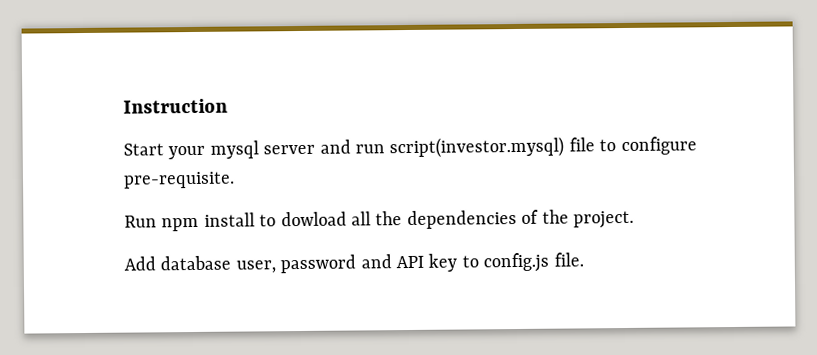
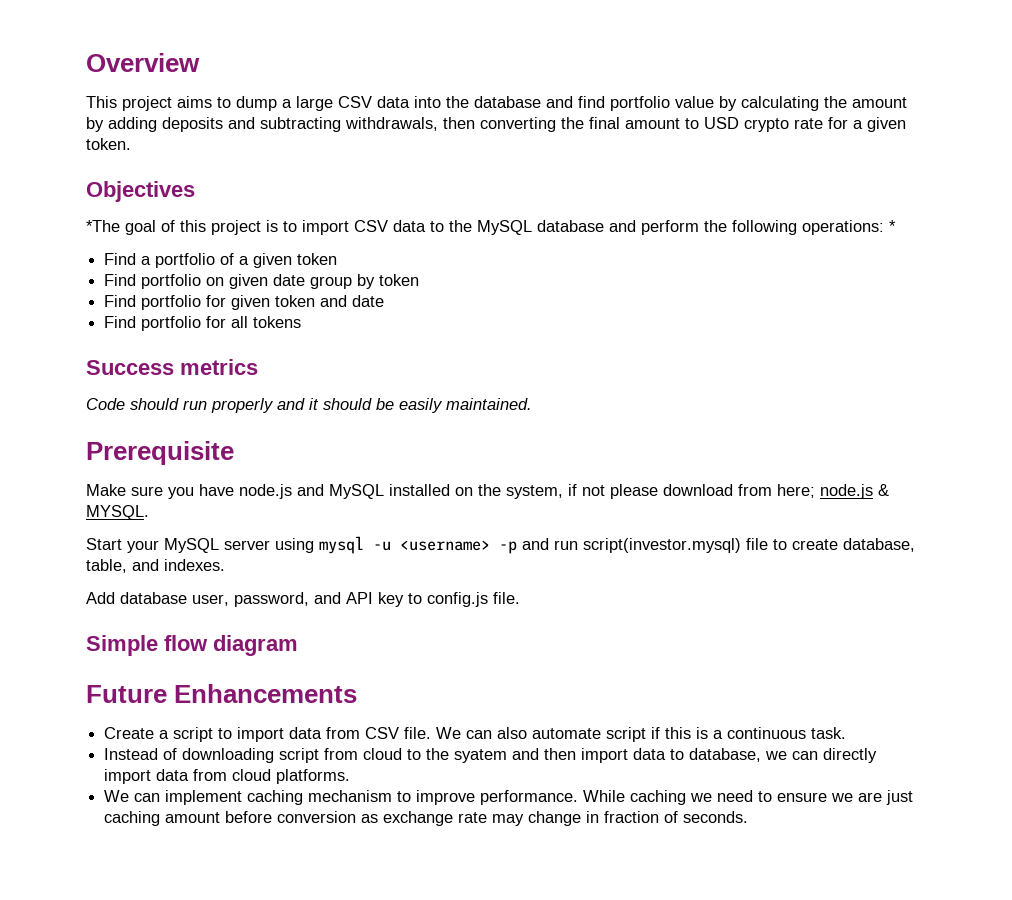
- Instruction
- Start your mysql server and run script(investor.mysql) file to configure pre-requisite.
- Run npm install to dowload all the dependencies of the project.
+ Overview
+ This project aims to dump a large CSV data into the database and find portfolio value by calculating the amount by adding deposits and subtracting withdrawals, then converting the final amount to USD crypto rate for a given token.
+ Objectives
+ *The goal of this project is to import CSV data to the MySQL database and perform the following operations: *
+ Find a portfolio of a given token
+ Find portfolio on given date group by token
+ Find portfolio for given token and date
+ Find portfolio for all tokens
+ Success metrics
+ Code should run properly and it should be easily maintained.
+ Prerequisite
+ Make sure you have node.js and MySQL installed on the system, if not please download from here; node.js & MYSQL.
+ Start your MySQL server using mysql -u <username> -p and run script(investor.mysql) file to create database, table, and indexes.
- Add database user, password and API key to config.js file.
+ Add database user, password, and API key to config.js file.
+ Simple flow diagram
+ Future Enhancements
+ Create a script to import data from CSV file. We can also automate script if this is a continuous task.
+ Instead of downloading script from cloud to the syatem and then import data to database, we can directly import data from cloud platforms.
+ We can implement caching mechanism to improve performance. While caching we need to ensure we are just caching amount before conversion as exchange rate may change in fraction of seconds.

